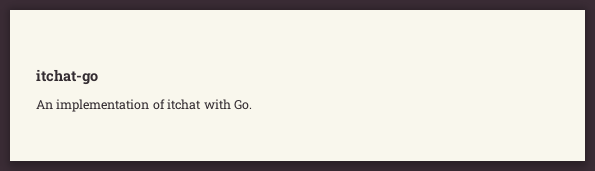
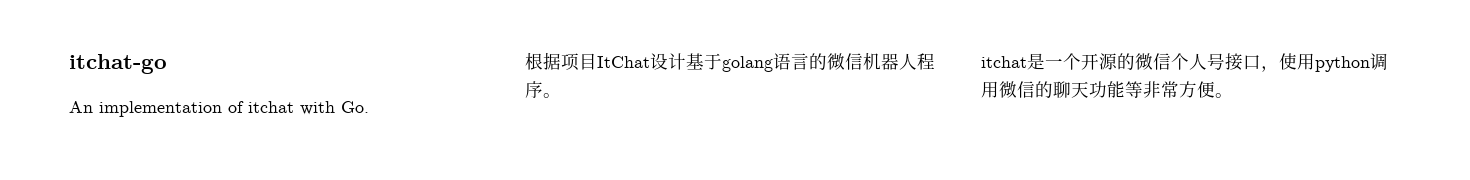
+ 根据项目ItChat设计基于golang语言的微信机器人程序。
+ itchat是一个开源的微信个人号接口，使用python调用微信的聊天功能等非常方便。

